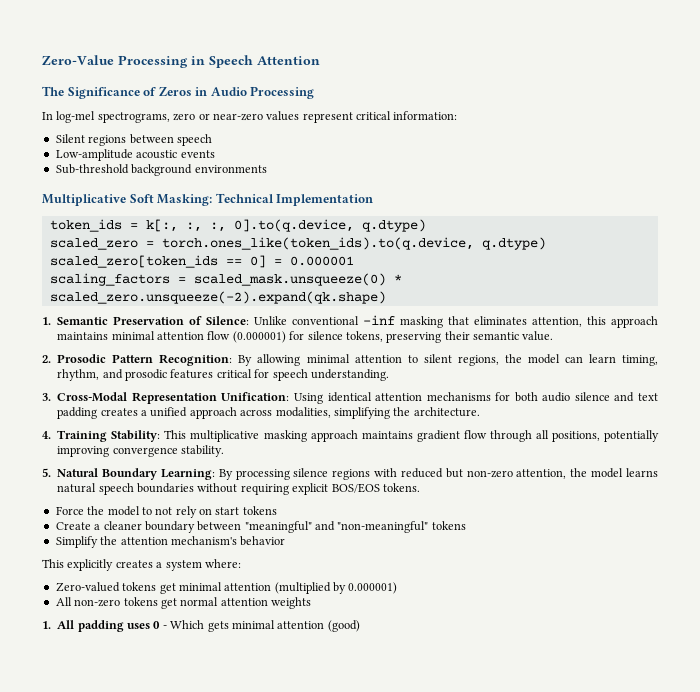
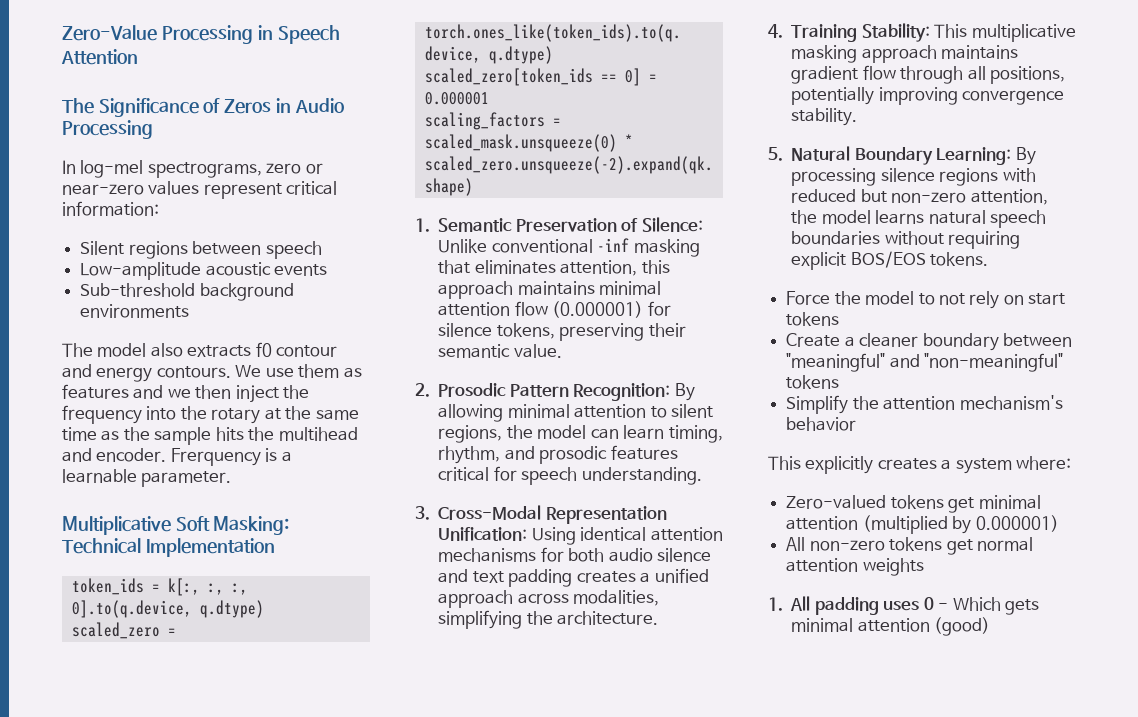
+ The model also extracts f0 contour and energy contours. We use them as features and we then inject the frequency into the rotary at the same time as the sample hits the multihead and encoder. Frerquency is a learnable parameter.

